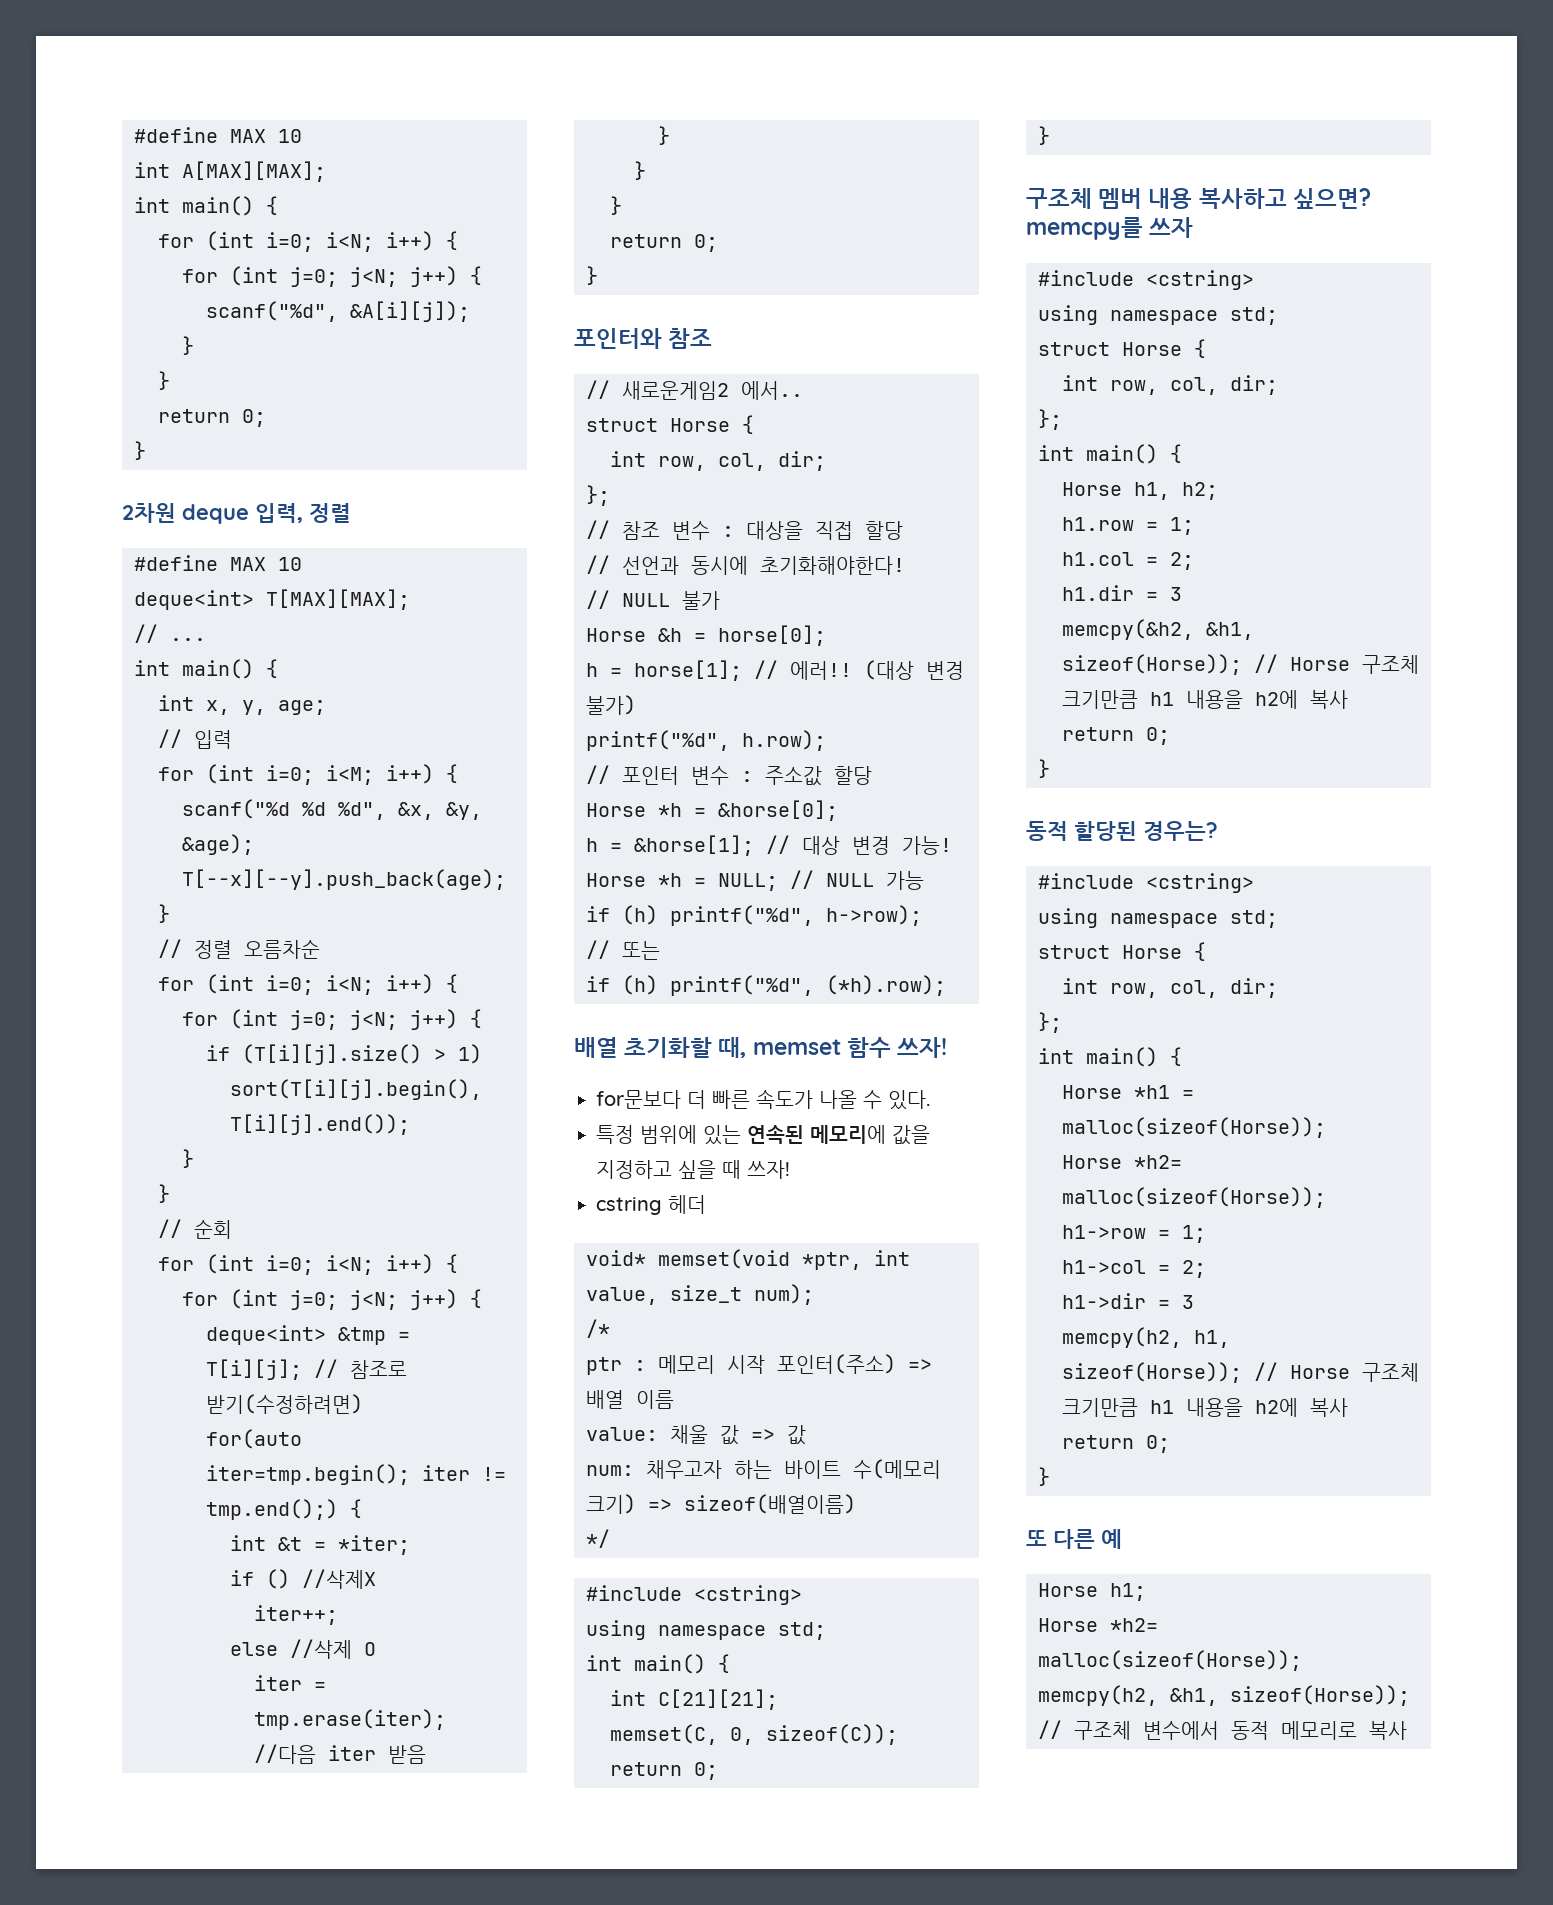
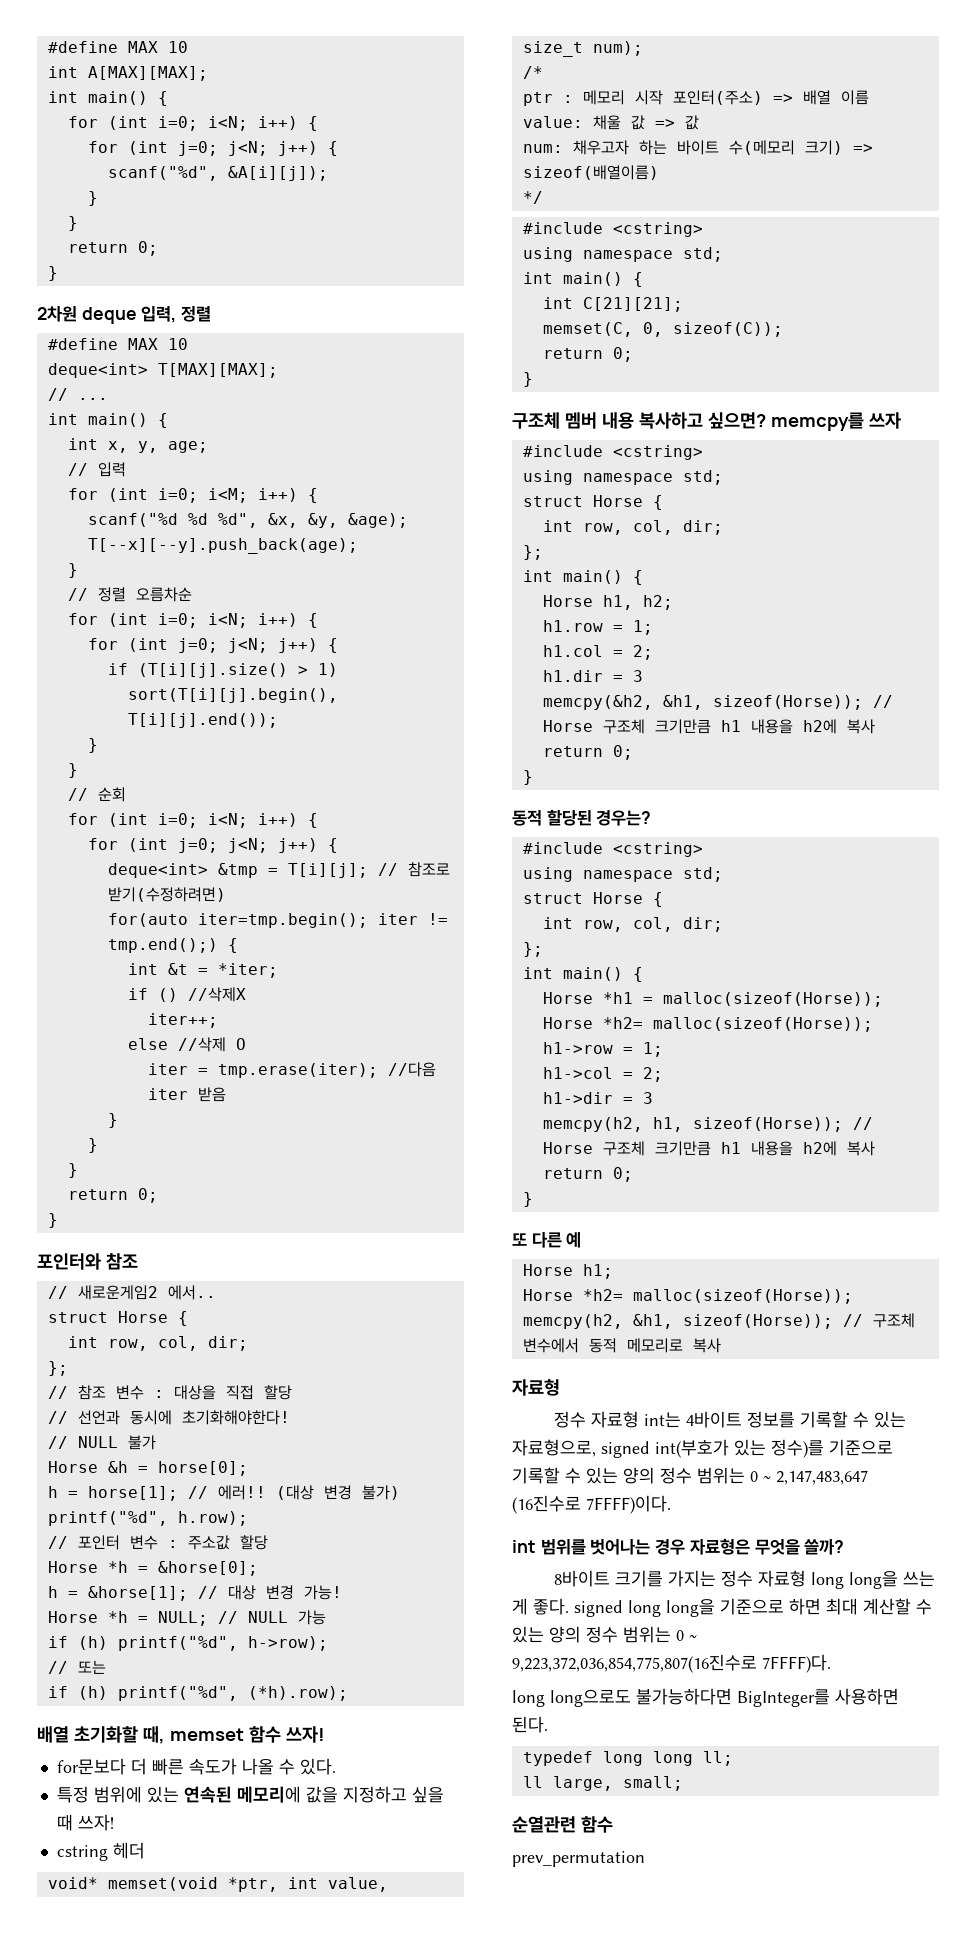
  memcpy(h2, &h1, sizeof(Horse)); // 구조체 변수에서 동적 메모리로 복사
+ 자료형
+ 정수 자료형 int는 4바이트 정보를 기록할 수 있는 자료형으로, signed int(부호가 있는 정수)를 기준으로 기록할 수 있는 양의 정수 범위는 0 ~ 2,147,483,647 (16진수로 7FFFF)이다.
+ int 범위를 벗어나는 경우 자료형은 무엇을 쓸까?
+ 8바이트 크기를 가지는 정수 자료형 long long을 쓰는 게 좋다. signed long long을 기준으로 하면 최대 계산할 수 있는 양의 정수 범위는 0 ~ 9,223,372,036,854,775,807(16진수로 7FFFF)다.
+ long long으로도 불가능하다면 BigInteger를 사용하면 된다.
+ typedef long long ll;
+ ll large, small;
+ 순열관련 함수
+ prev_permutation

